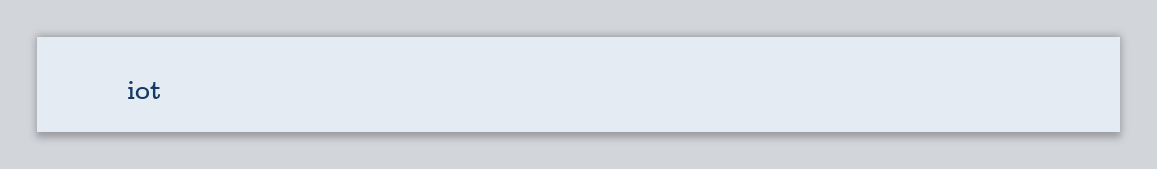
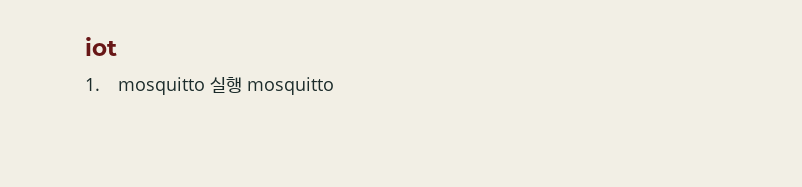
+ 1. mosquitto 실행 mosquitto

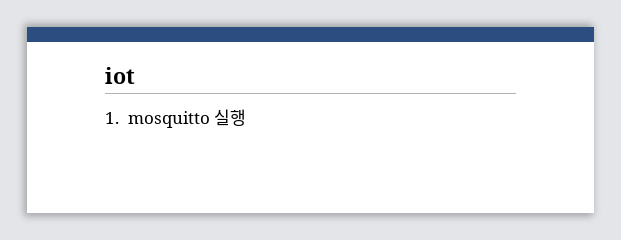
- 1. mosquitto 실행 mosquitto
+ 1. mosquitto 실행

